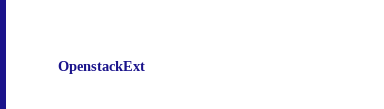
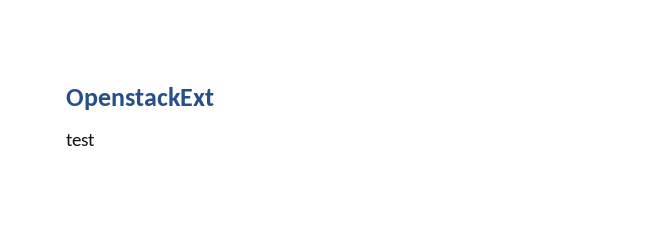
+ test

